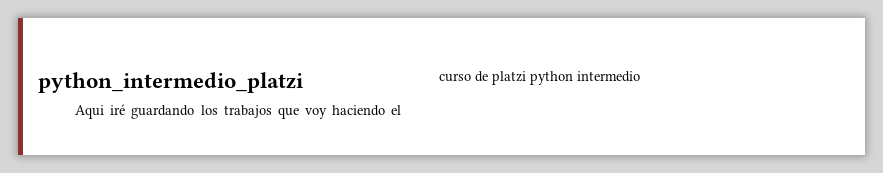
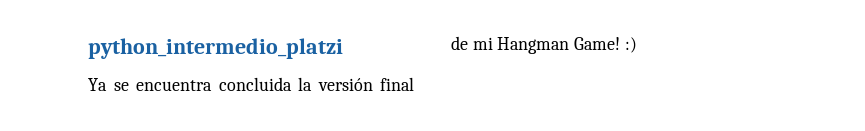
- Aqui iré guardando los trabajos que voy haciendo el curso de platzi python intermedio
+ Ya se encuentra concluida la versión final de mi Hangman Game! :)

